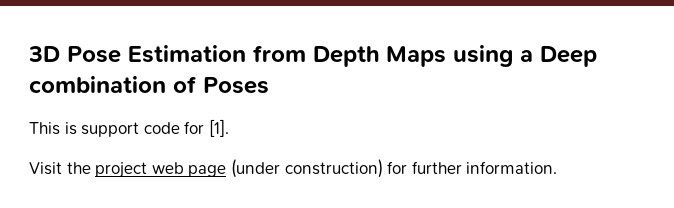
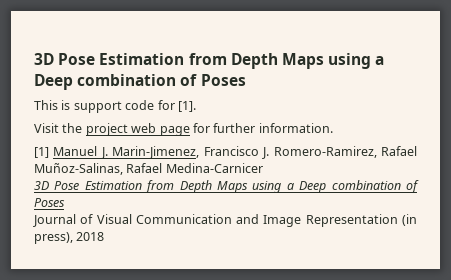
- Visit the project web page (under construction) for further information.
+ Visit the project web page for further information.
+ [1] Manuel J. Marin-Jimenez, Francisco J. Romero-Ramirez, Rafael Muñoz-Salinas, Rafael Medina-Carnicer
+ 3D Pose Estimation from Depth Maps using a Deep combination of Poses
+ Journal of Visual Communication and Image Representation (in press), 2018

